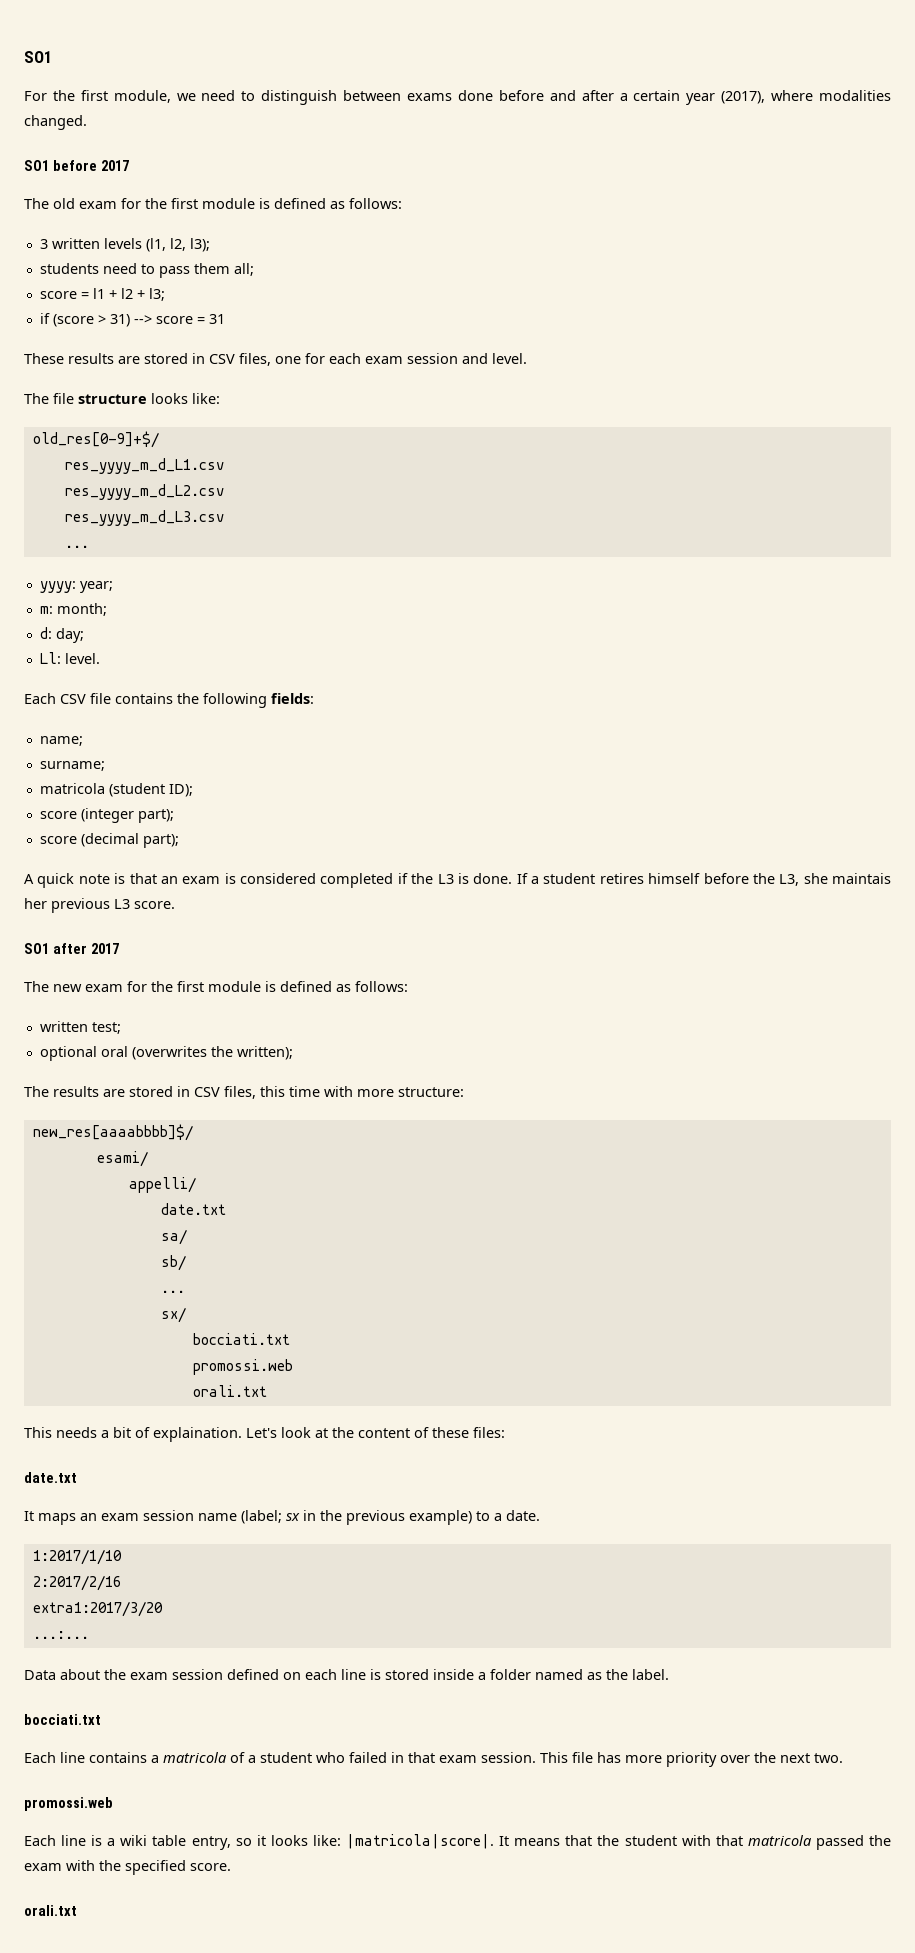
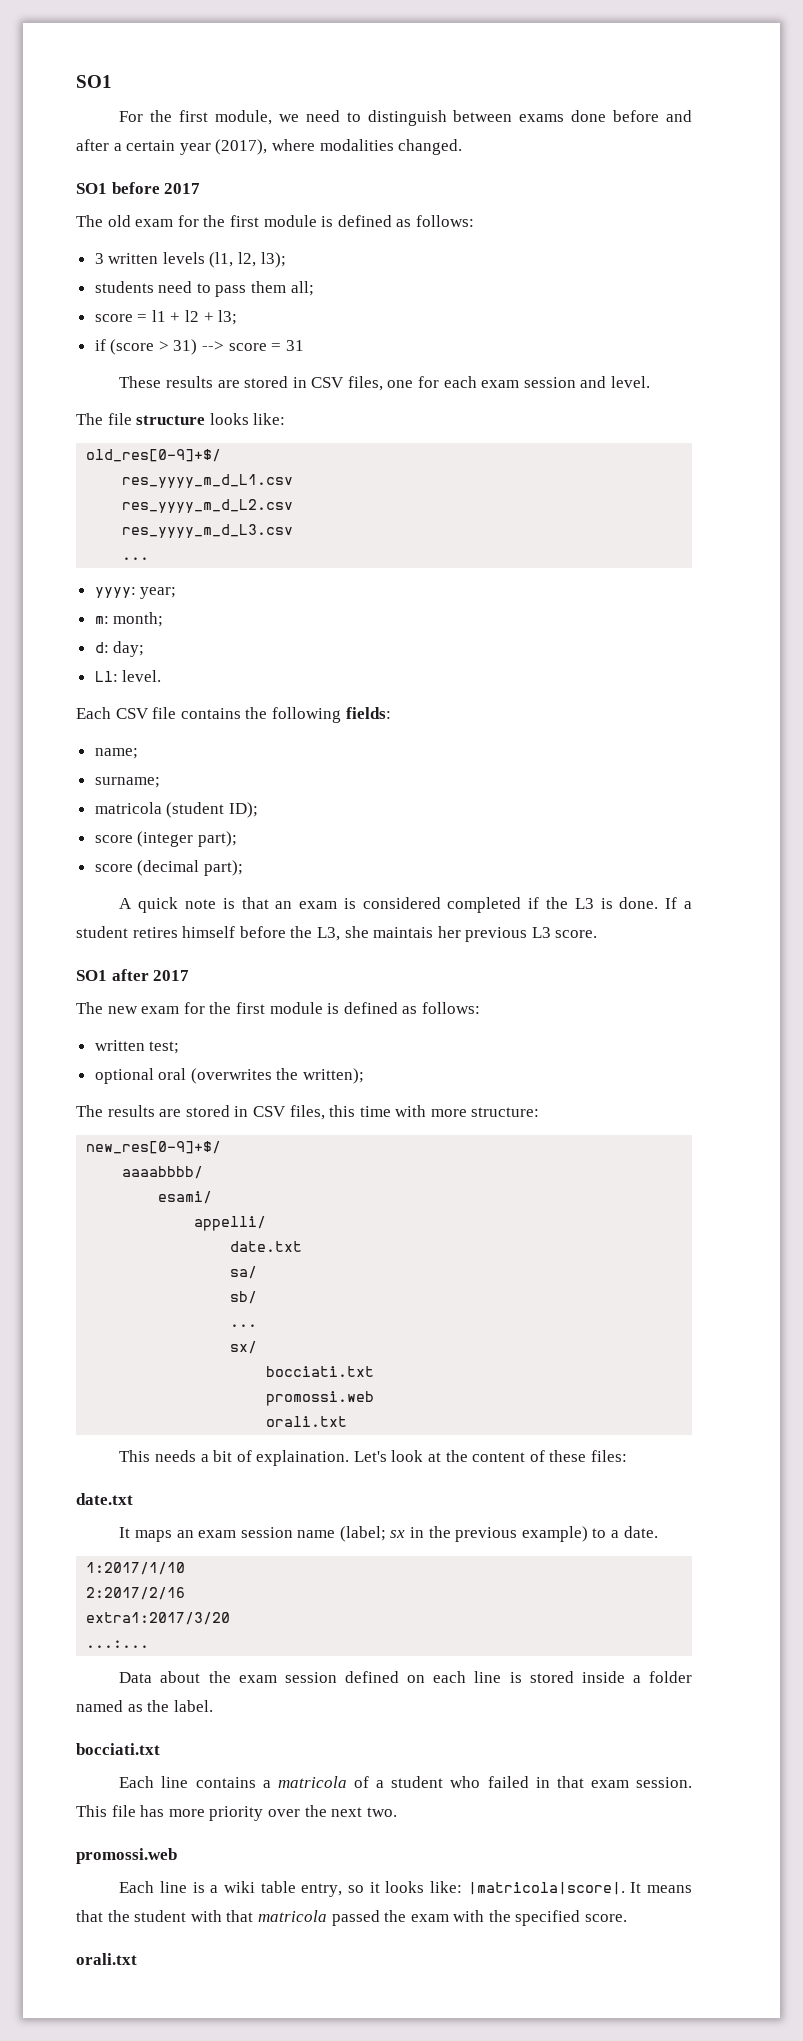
- new_res[aaaabbbb]$/
+ new_res[0-9]+$/
+ aaaabbbb/

